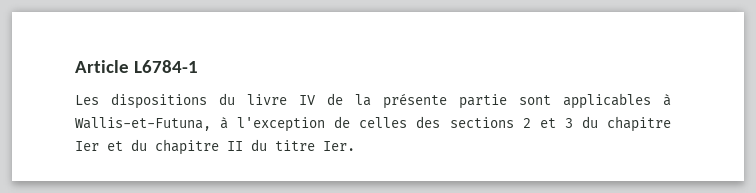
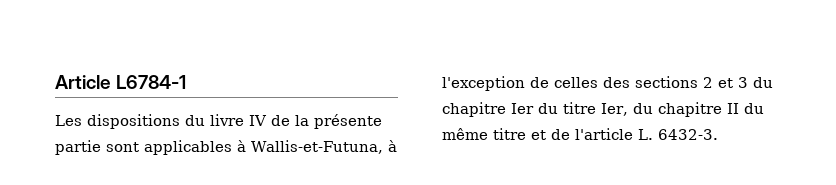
- Les dispositions du livre IV de la présente partie sont applicables à Wallis-et-Futuna, à l'exception de celles des sections 2 et 3 du chapitre Ier et du chapitre II du titre Ier.
+ Les dispositions du livre IV de la présente partie sont applicables à Wallis-et-Futuna, à l'exception de celles des sections 2 et 3 du chapitre Ier du titre Ier, du chapitre II du même titre et de l'article L. 6432-3.

